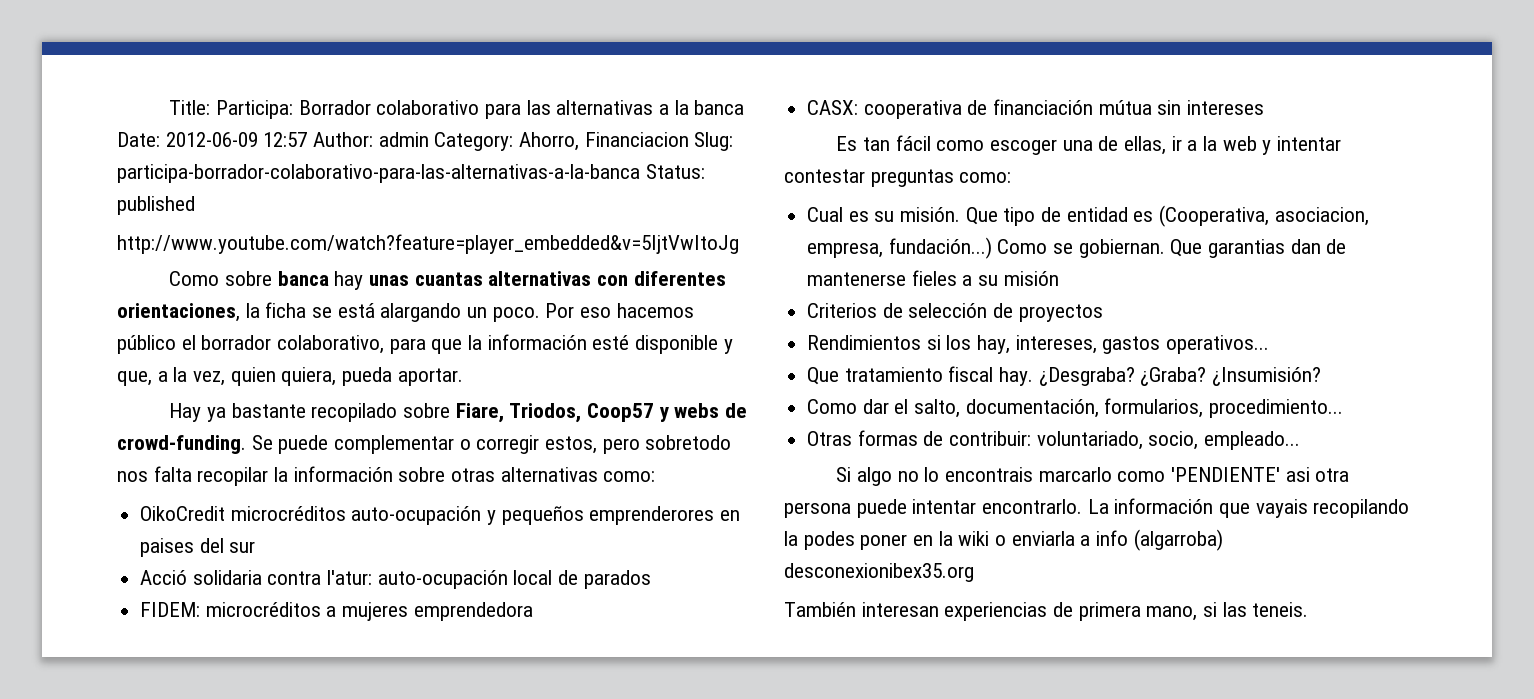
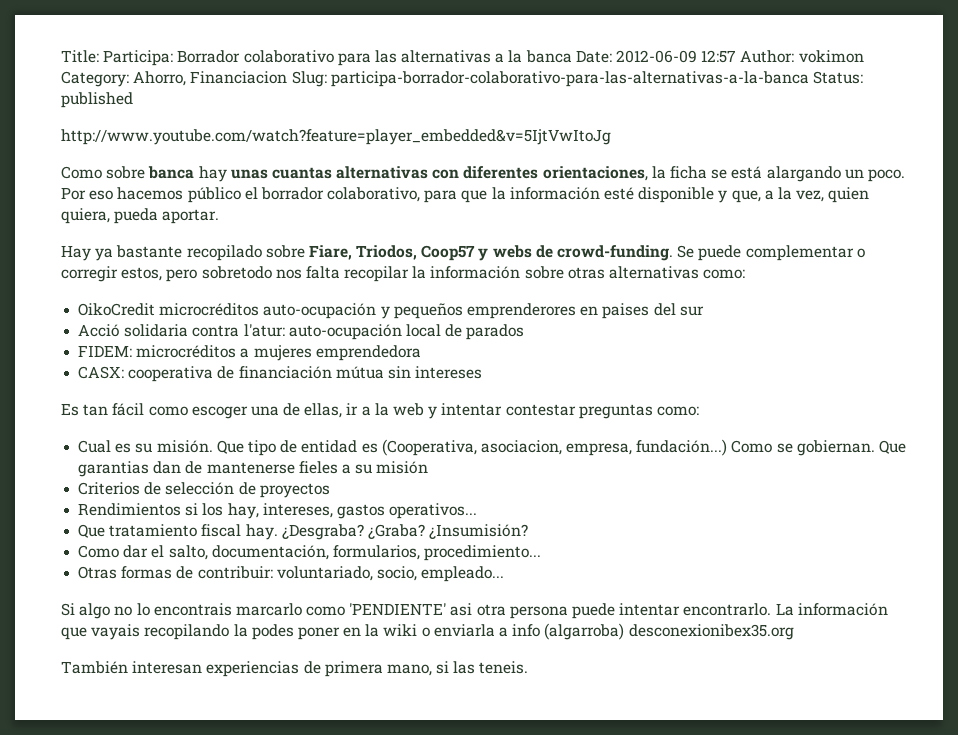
- Title: Participa: Borrador colaborativo para las alternativas a la banca Date: 2012-06-09 12:57 Author: admin Category: Ahorro, Financiacion Slug: participa-borrador-colaborativo-para-las-alternativas-a-la-banca Status: published
+ Title: Participa: Borrador colaborativo para las alternativas a la banca Date: 2012-06-09 12:57 Author: vokimon Category: Ahorro, Financiacion Slug: participa-borrador-colaborativo-para-las-alternativas-a-la-banca Status: published

